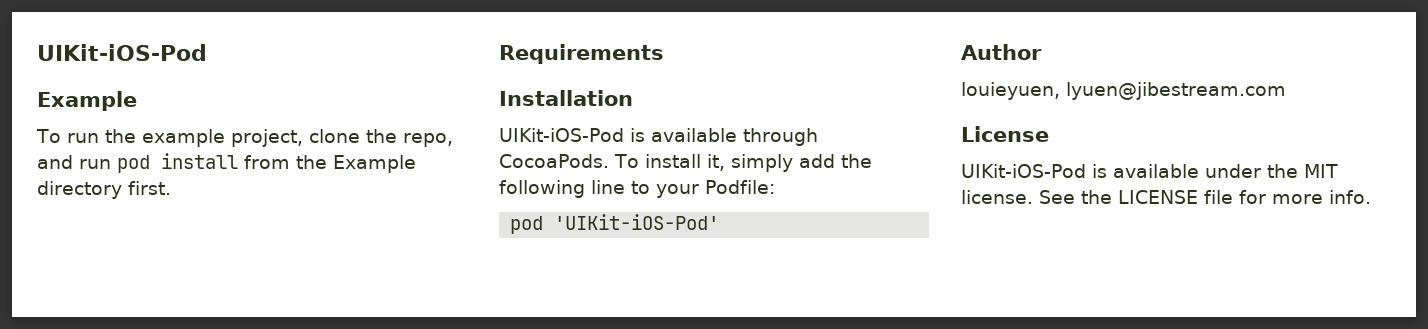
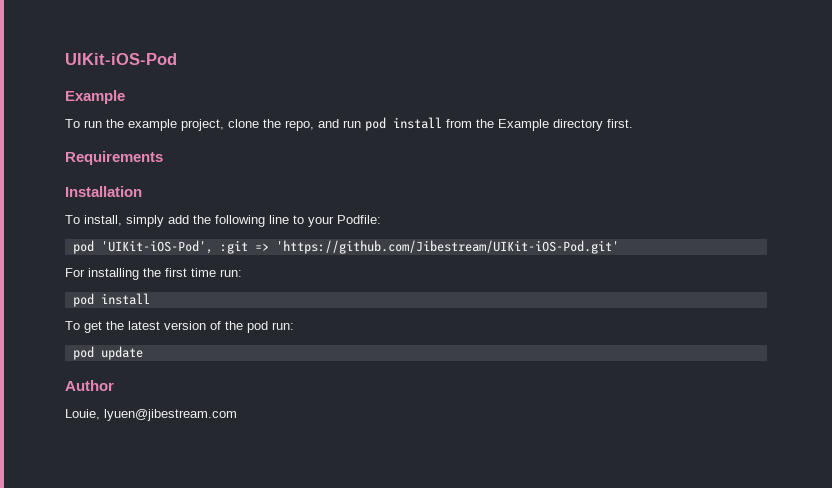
- UIKit-iOS-Pod is available through CocoaPods. To install it, simply add the following line to your Podfile:
+ To install, simply add the following line to your Podfile:
- pod 'UIKit-iOS-Pod'
+ pod 'UIKit-iOS-Pod', :git => 'https://github.com/Jibestream/UIKit-iOS-Pod.git'
+ For installing the first time run:
+ pod install
+ To get the latest version of the pod run:
+ pod update
- louieyuen, lyuen@jibestream.com
+ Louie, lyuen@jibestream.com
- License
- UIKit-iOS-Pod is available under the MIT license. See the LICENSE file for more info.

